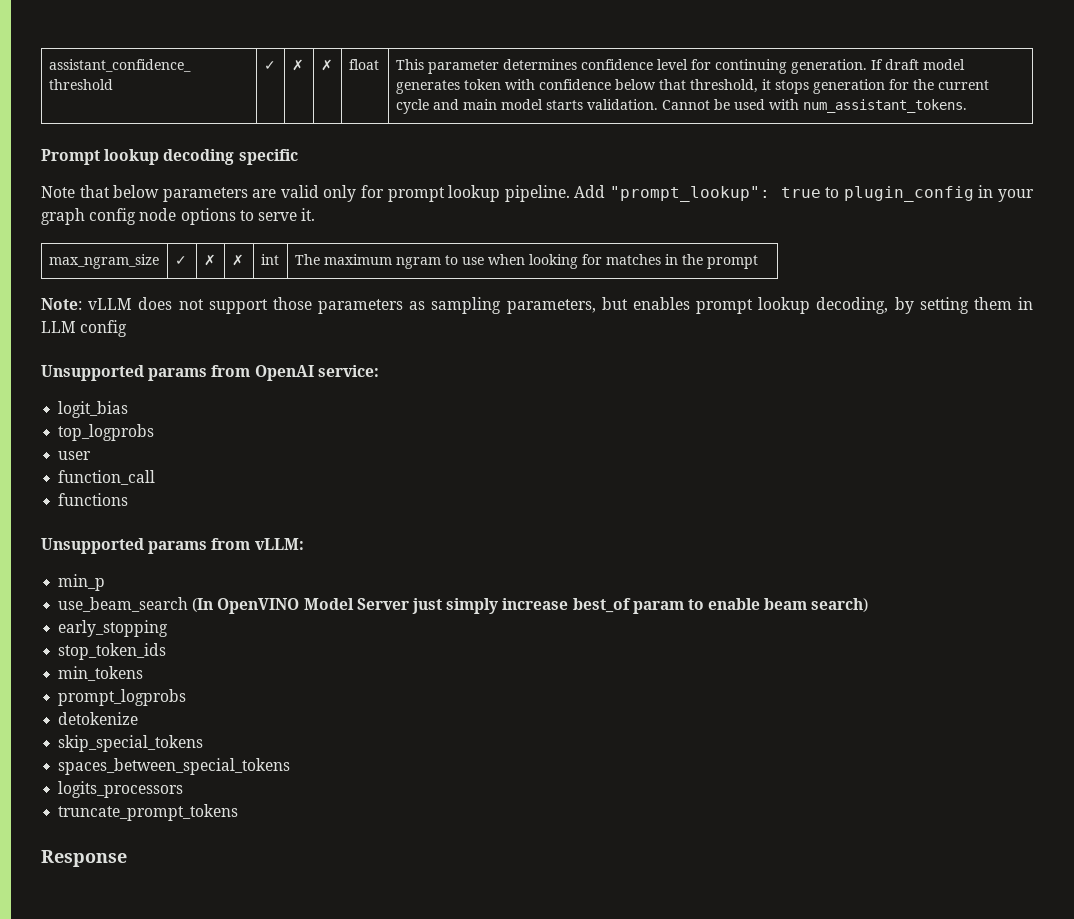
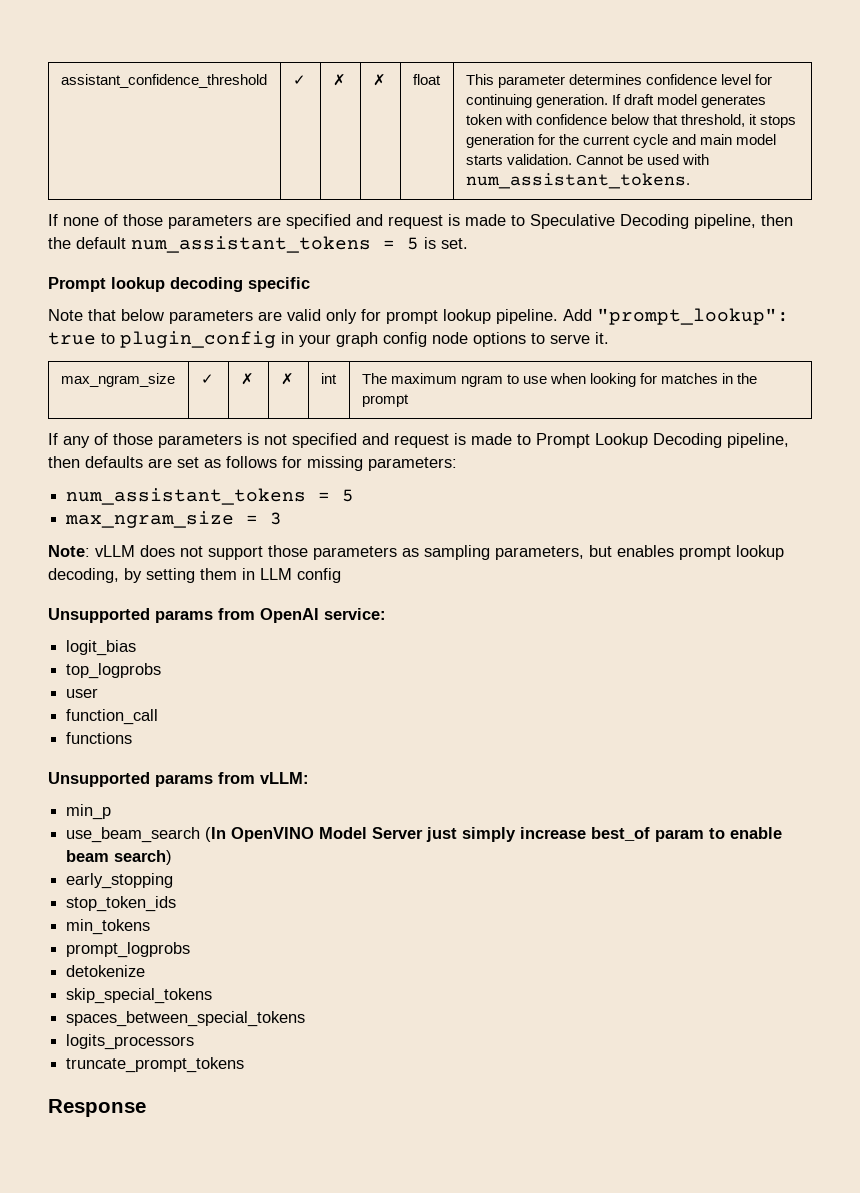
+ If none of those parameters are specified and request is made to Speculative Decoding pipeline, then the default num_assistant_tokens = 5 is set.
+ If any of those parameters is not specified and request is made to Prompt Lookup Decoding pipeline, then defaults are set as follows for missing parameters:
+ num_assistant_tokens = 5
+ max_ngram_size = 3

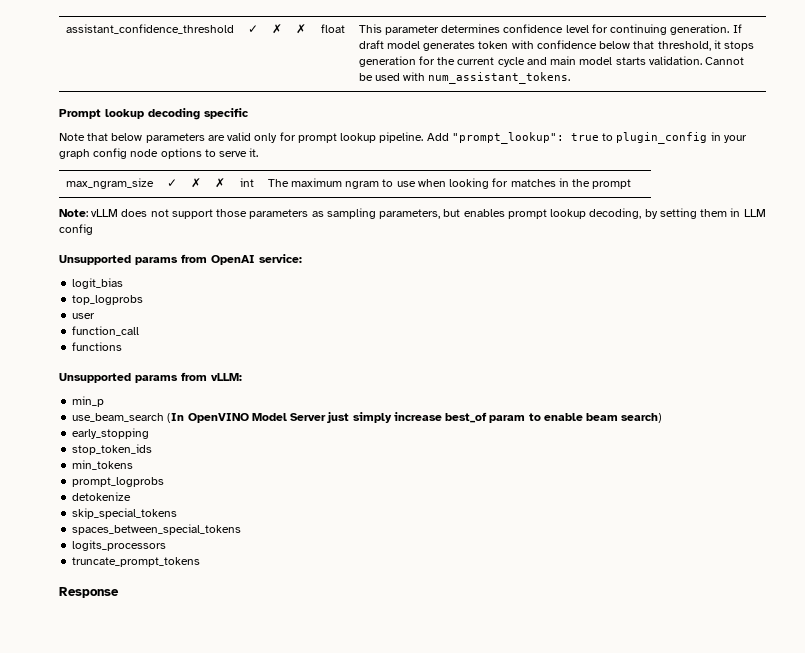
- If none of those parameters are specified and request is made to Speculative Decoding pipeline, then the default num_assistant_tokens = 5 is set.
- If any of those parameters is not specified and request is made to Prompt Lookup Decoding pipeline, then defaults are set as follows for missing parameters:
- num_assistant_tokens = 5
- max_ngram_size = 3

